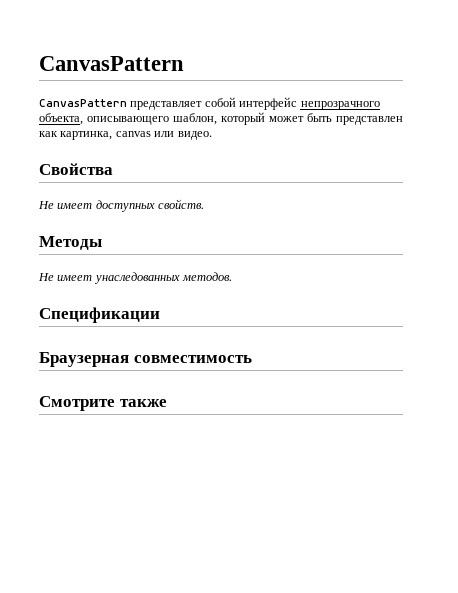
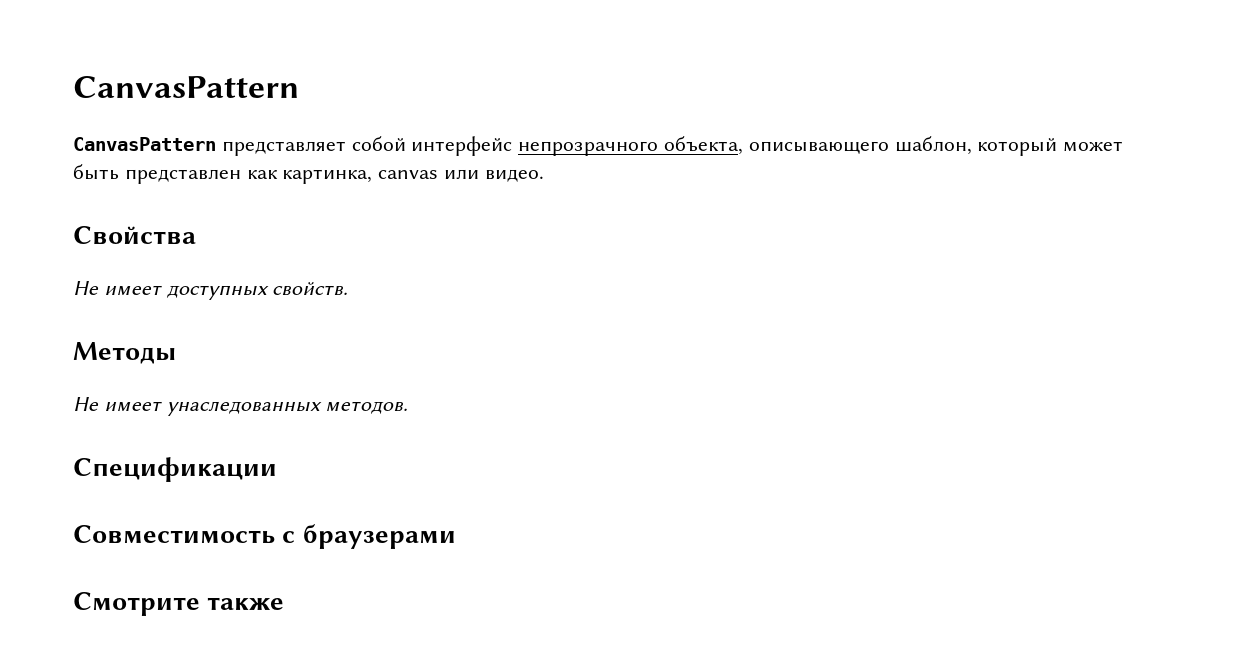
- Браузерная совместимость
+ Совместимость с браузерами

